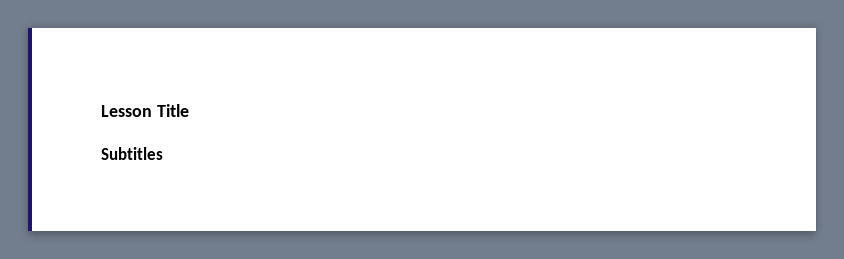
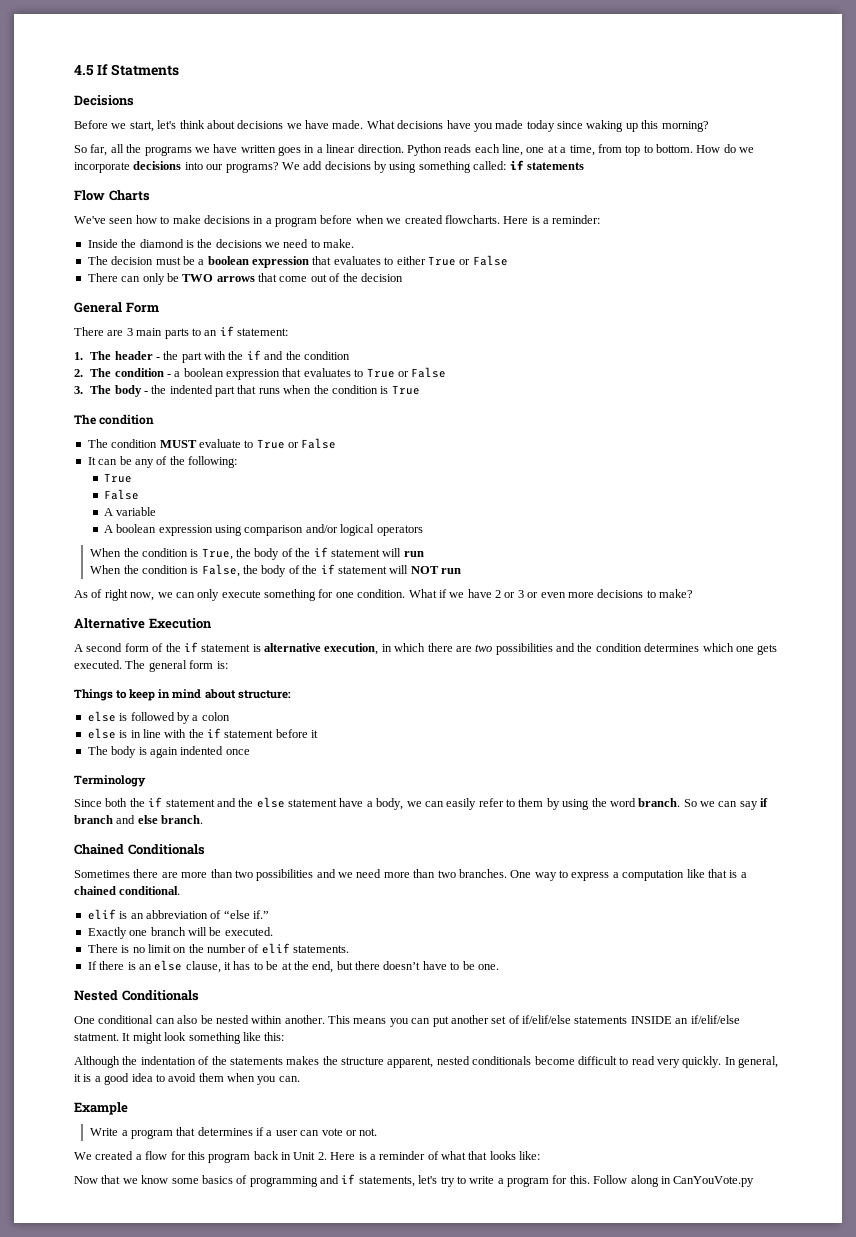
- Lesson Title
- Subtitles
+ 4.5 If Statments
+ Decisions
+ Before we start, let's think about decisions we have made. What decisions have you made today since waking up this morning?
+ So far, all the programs we have written goes in a linear direction. Python reads each line, one at a time, from top to bottom. How do we incorporate decisions into our programs? We add decisions by using something called: if statements
+ Flow Charts
+ We've seen how to make decisions in a program before when we created flowcharts. Here is a reminder:
+ Inside the diamond is the decisions we need to make.
+ The decision must be a boolean expression that evaluates to either True or False
+ There can only be TWO arrows that come out of the decision
+ General Form
+ There are 3 main parts to an if statement:
+ 1. The header - the part with the if and the condition
+ 2. The condition - a boolean expression that evaluates to True or False
+ 3. The body - the indented part that runs when the condition is True
+ The condition
+ The condition MUST evaluate to True or False
+ It can be any of the following:
+ True
+ False
+ A variable
+ A boolean expression using comparison and/or logical operators
+ When the condition is True, the body of the if statement will run
+ When the condition is False, the body of the if statement will NOT run
+ As of right now, we can only execute something for one condition. What if we have 2 or 3 or even more decisions to make?
+ Alternative Execution
+ A second form of the if statement is alternative execution, in which there are two possibilities and the condition determines which one gets executed. The general form is:
+ Things to keep in mind about structure:
+ else is followed by a colon
+ else is in line with the if statement before it
+ The body is again indented once
+ Terminology
+ Since both the if statement and the else statement have a body, we can easily refer to them by using the word branch. So we can say if branch and else branch.
+ Chained Conditionals
+ Sometimes there are more than two possibilities and we need more than two branches. One way to express a computation like that is a chained conditional.
+ elif is an abbreviation of “else if.”
+ Exactly one branch will be executed.
+ There is no limit on the number of elif statements.
+ If there is an else clause, it has to be at the end, but there doesn’t have to be one.
+ Nested Conditionals
+ One conditional can also be nested within another. This means you can put another set of if/elif/else statements INSIDE an if/elif/else statment. It might look something like this:
+ Although the indentation of the statements makes the structure apparent, nested conditionals become difficult to read very quickly. In general, it is a good idea to avoid them when you can.
+ Example
+ Write a program that determines if a user can vote or not.
+ We created a flow for this program back in Unit 2. Here is a reminder of what that looks like:
+ Now that we know some basics of programming and if statements, let's try to write a program for this. Follow along in CanYouVote.py

